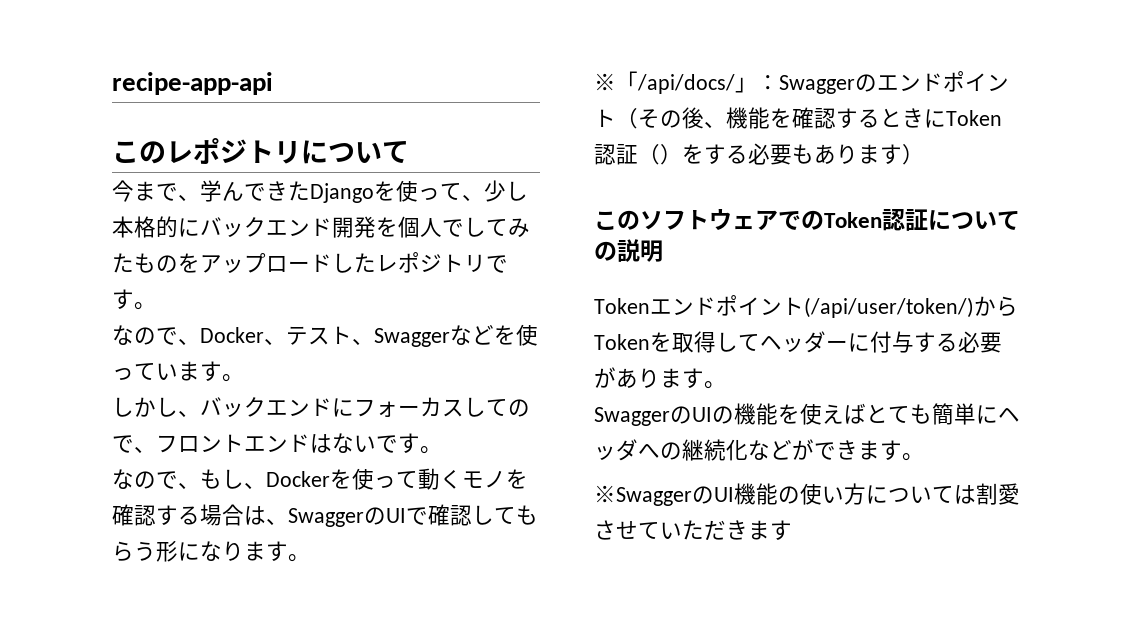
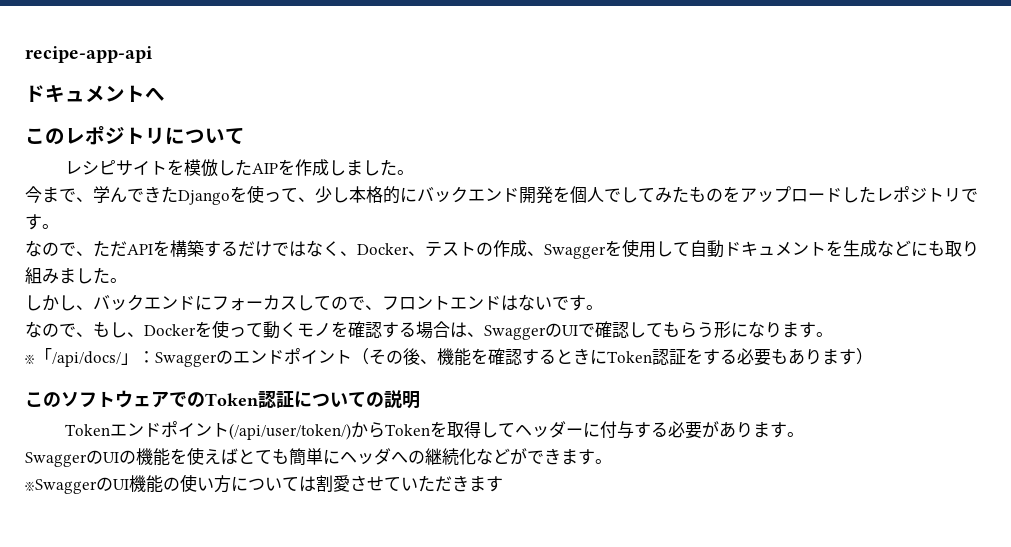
+ ドキュメントへ
+ レシピサイトを模倣したAIPを作成しました。
- なので、Docker、テスト、Swaggerなどを使っています。
+ なので、ただAPIを構築するだけではなく、Docker、テストの作成、Swaggerを使用して自動ドキュメントを生成などにも取り組みました。
- ※「/api/docs/」：Swaggerのエンドポイント（その後、機能を確認するときにToken認証（）をする必要もあります）
+ ※「/api/docs/」：Swaggerのエンドポイント（その後、機能を確認するときにToken認証をする必要もあります）

